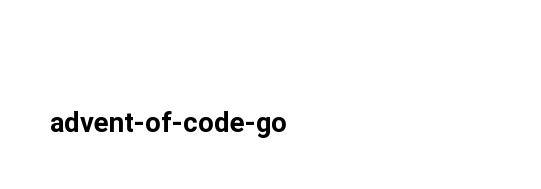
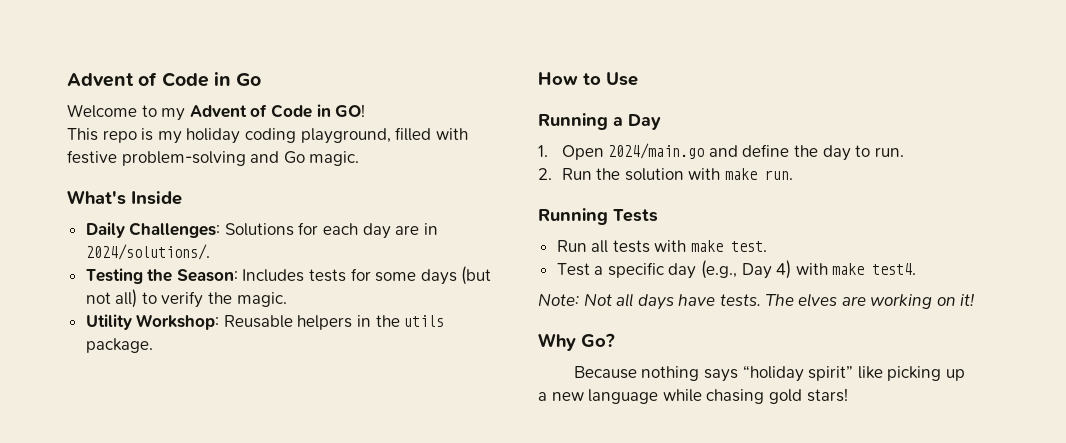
- advent-of-code-go
+ Advent of Code in Go
+ Welcome to my Advent of Code in GO!
+ This repo is my holiday coding playground, filled with festive problem-solving and Go magic.
+ What's Inside
+ Daily Challenges: Solutions for each day are in 2024/solutions/.
+ Testing the Season: Includes tests for some days (but not all) to verify the magic.
+ Utility Workshop: Reusable helpers in the utils package.
+ How to Use
+ Running a Day
+ 1. Open 2024/main.go and define the day to run.
+ 2. Run the solution with make run.
+ Running Tests
+ Run all tests with make test.
+ Test a specific day (e.g., Day 4) with make test4.
+ Note: Not all days have tests. The elves are working on it!
+ Why Go?
+ Because nothing says “holiday spirit” like picking up a new language while chasing gold stars!

